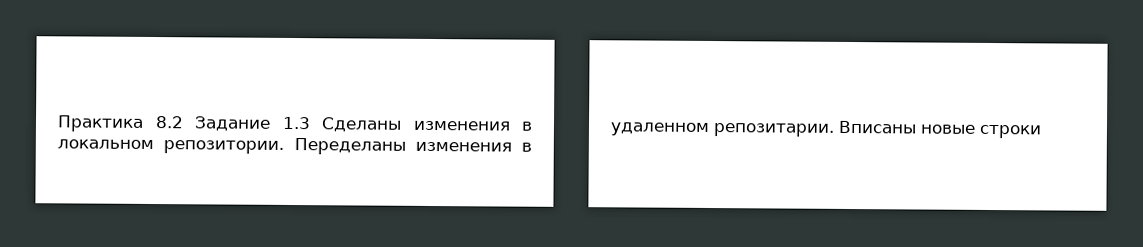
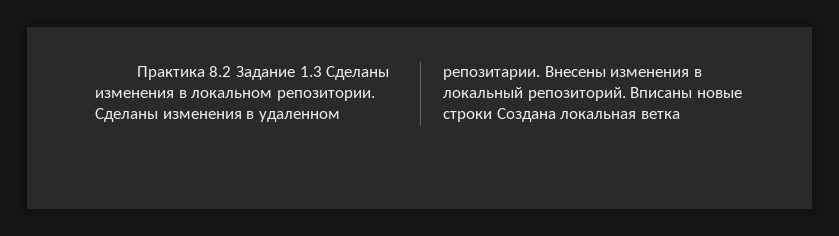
- Переделаны изменения в удаленном репозитарии.
+ Сделаны изменения в удаленном репозитарии.
- Вписаны новые строки
+ Внесены изменения в локальный репозиторий. Вписаны новые строки Создана локальная ветка

